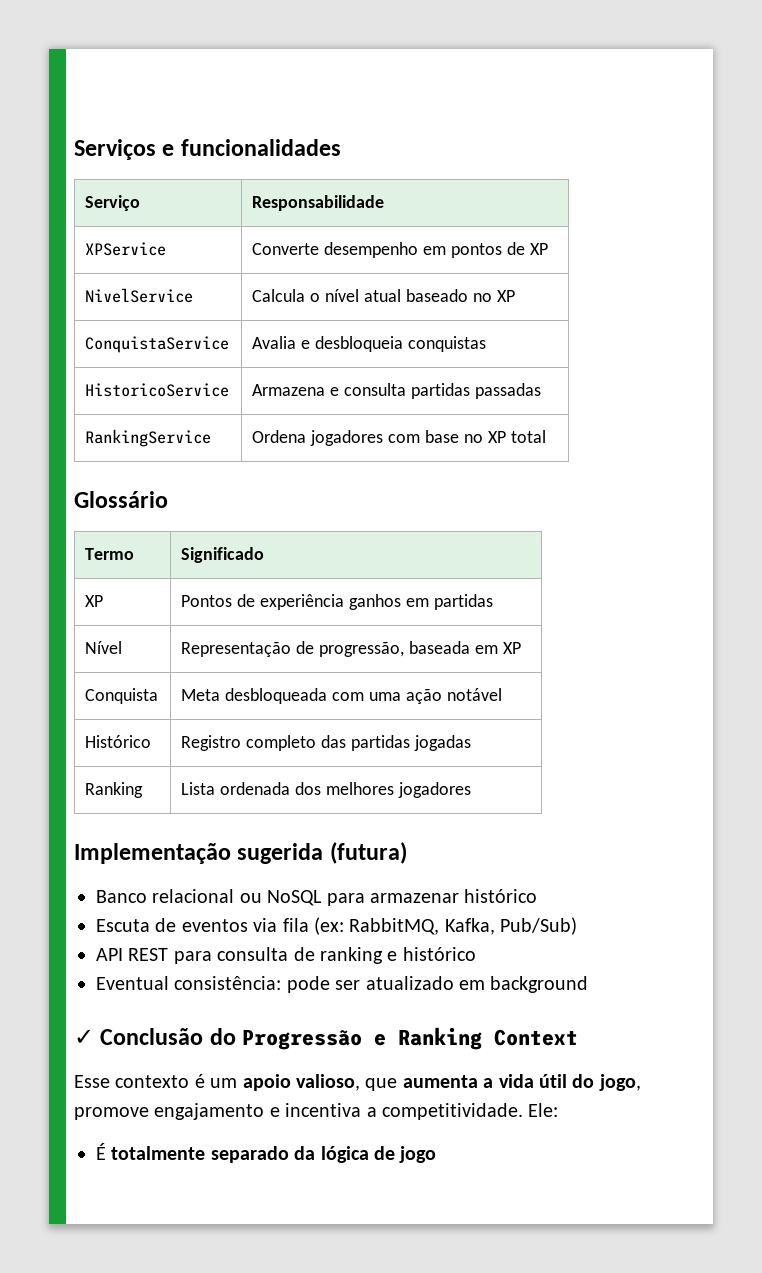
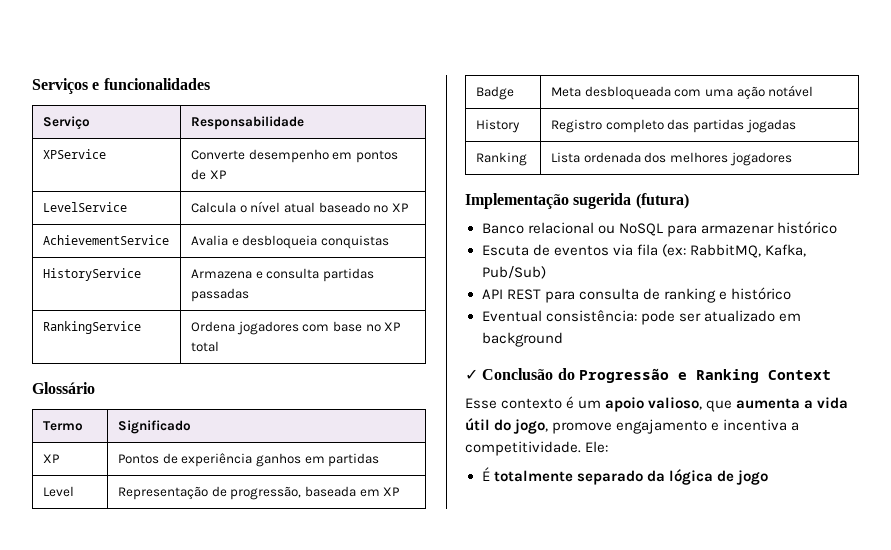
- NivelService | Calcula o nível atual baseado no XP
+ LevelService | Calcula o nível atual baseado no XP
- ConquistaService | Avalia e desbloqueia conquistas
+ AchievementService | Avalia e desbloqueia conquistas
- HistoricoService | Armazena e consulta partidas passadas
+ HistoryService | Armazena e consulta partidas passadas
- Nível | Representação de progressão, baseada em XP
+ Level | Representação de progressão, baseada em XP
- Conquista | Meta desbloqueada com uma ação notável
+ Badge | Meta desbloqueada com uma ação notável
- Histórico | Registro completo das partidas jogadas
+ History | Registro completo das partidas jogadas

